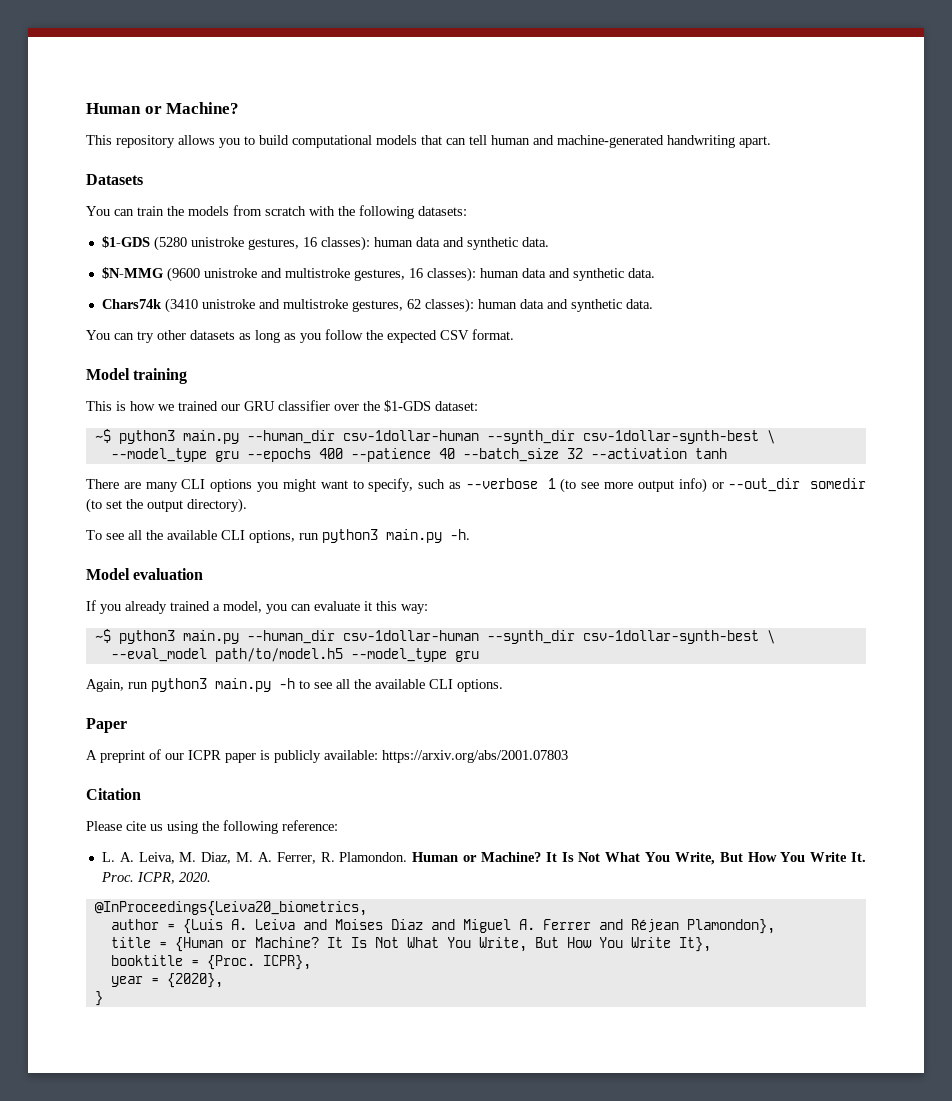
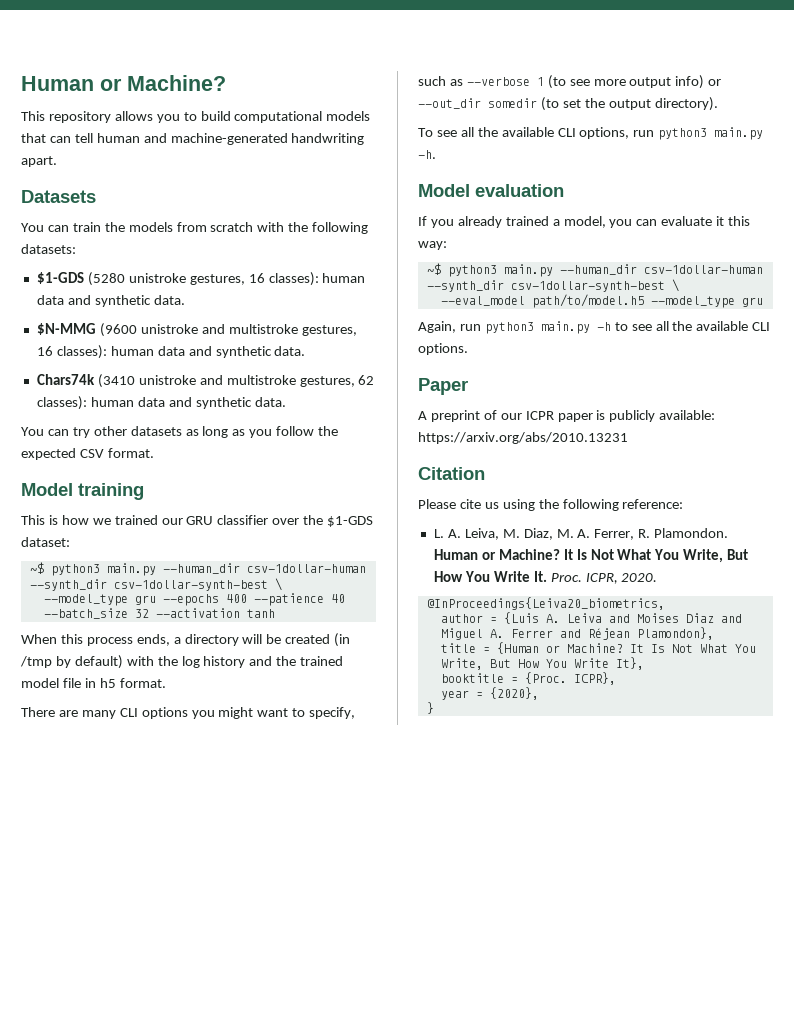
+ When this process ends, a directory will be created (in /tmp by default) with the log history and the trained model file in h5 format.
- A preprint of our ICPR paper is publicly available: https://arxiv.org/abs/2001.07803
+ A preprint of our ICPR paper is publicly available: https://arxiv.org/abs/2010.13231

